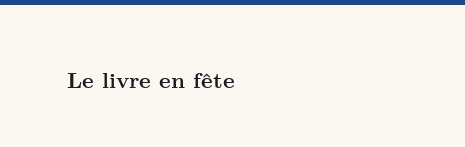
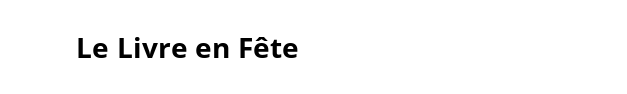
- Le livre en fête
+ Le Livre en Fête

